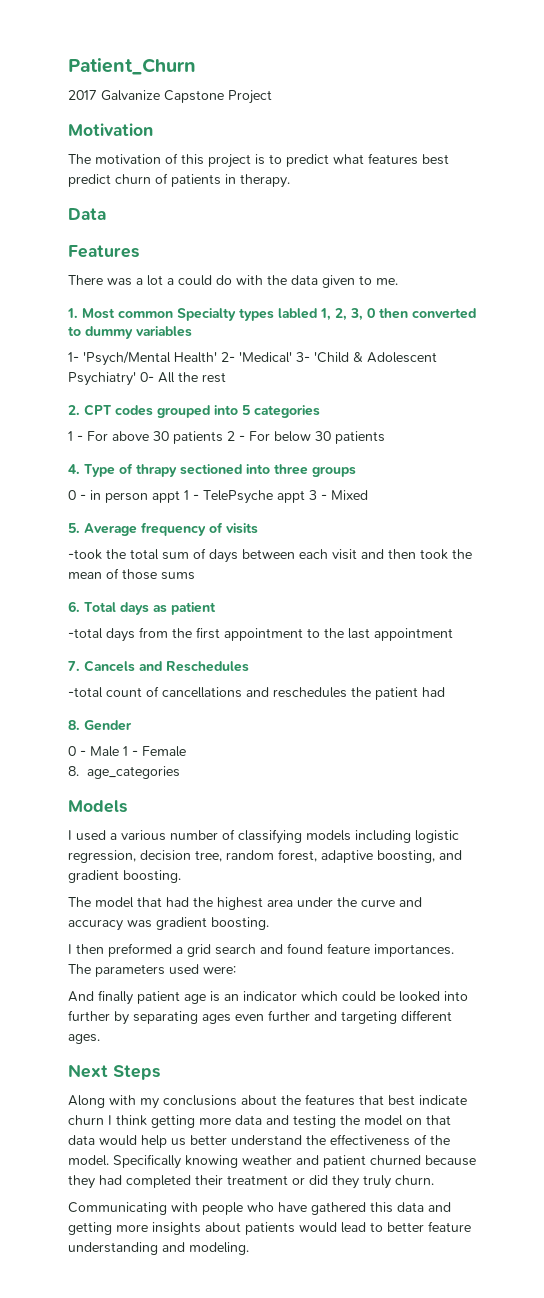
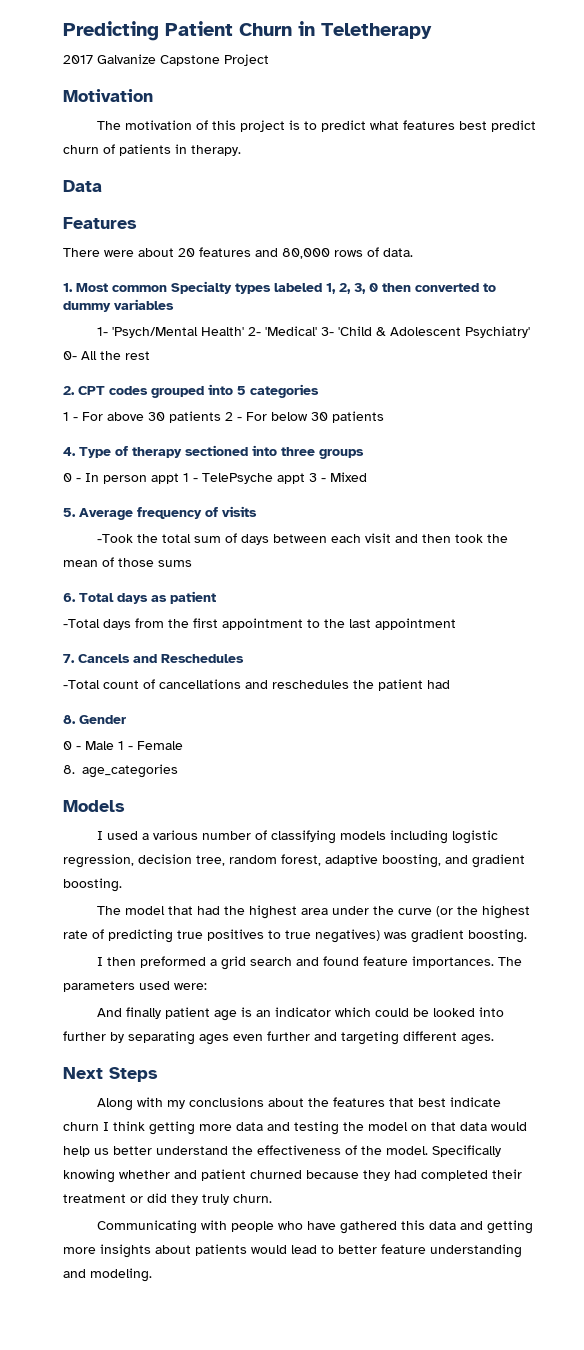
- Patient_Churn
+ Predicting Patient Churn in Teletherapy
- There was a lot a could do with the data given to me.
+ There were about 20 features and 80,000 rows of data.
- 1. Most common Specialty types labled 1, 2, 3, 0 then converted to dummy variables
+ 1. Most common Specialty types labeled 1, 2, 3, 0 then converted to dummy variables
- 4. Type of thrapy sectioned into three groups
+ 4. Type of therapy sectioned into three groups
- 0 - in person appt 1 - TelePsyche appt 3 - Mixed
+ 0 - In person appt 1 - TelePsyche appt 3 - Mixed
- -took the total sum of days between each visit and then took the mean of those sums
+ -Took the total sum of days between each visit and then took the mean of those sums
- -total days from the first appointment to the last appointment
+ -Total days from the first appointment to the last appointment
- -total count of cancellations and reschedules the patient had
+ -Total count of cancellations and reschedules the patient had
- The model that had the highest area under the curve and accuracy was gradient boosting.
+ The model that had the highest area under the curve (or the highest rate of predicting true positives to true negatives) was gradient boosting.
- Specifically knowing weather and patient churned because they had completed their treatment or did they truly churn.
+ Specifically knowing whether and patient churned because they had completed their treatment or did they truly churn.

